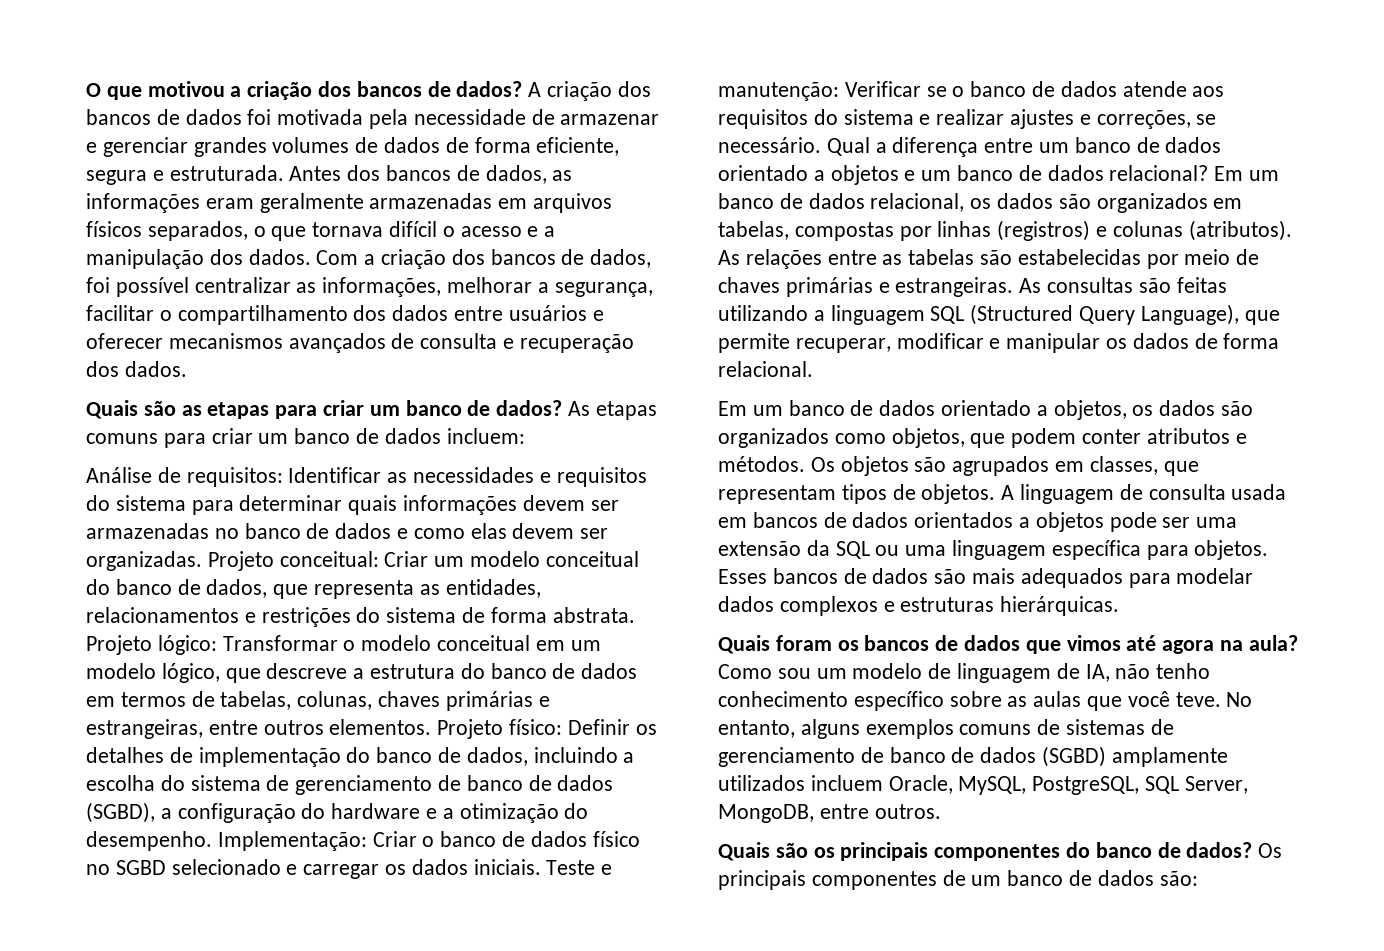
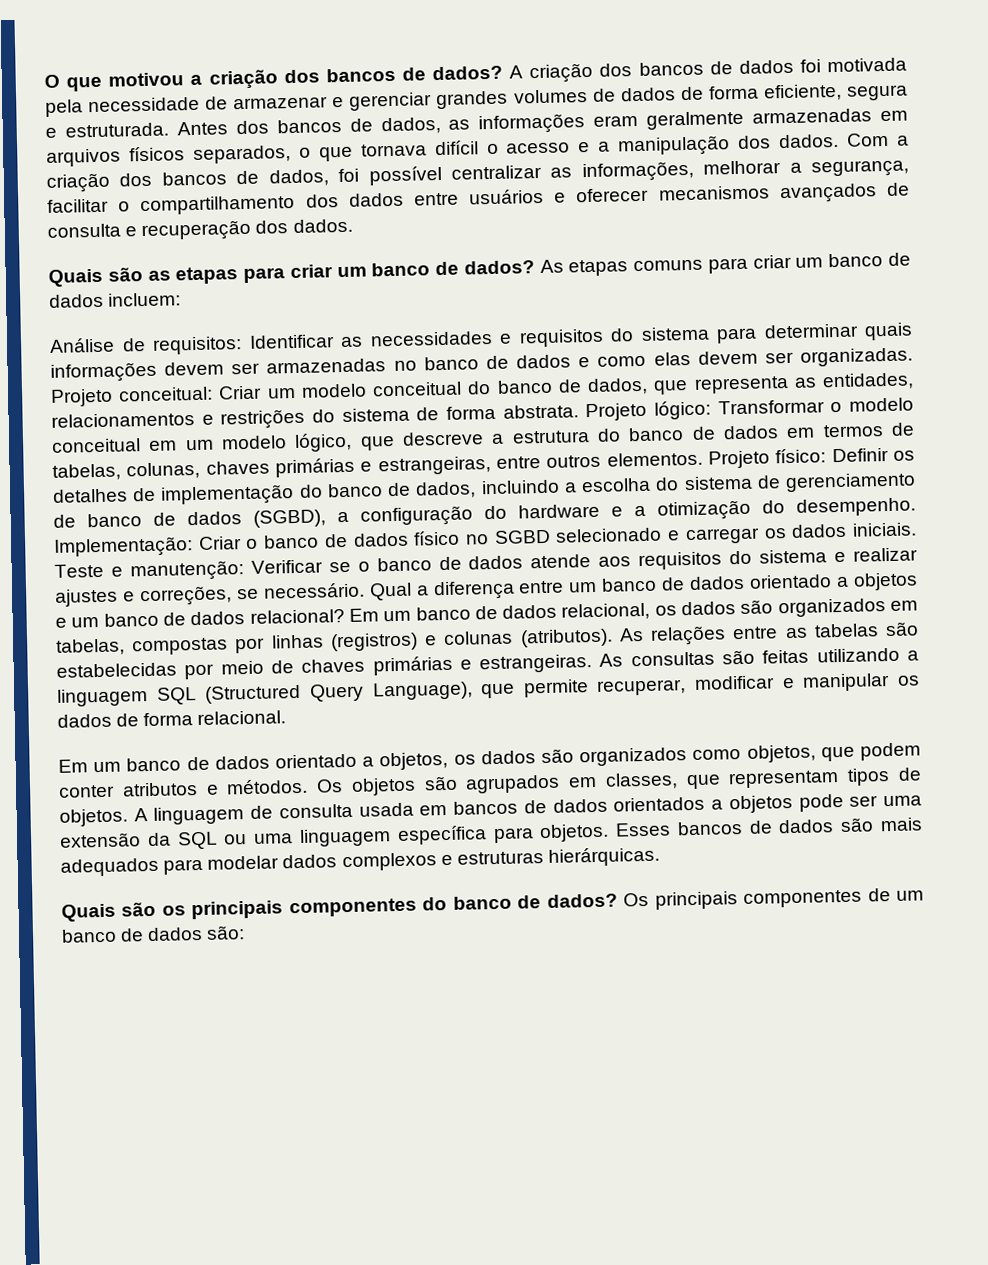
- Quais foram os bancos de dados que vimos até agora na aula? Como sou um modelo de linguagem de IA, não tenho conhecimento específico sobre as aulas que você teve. No entanto, alguns exemplos comuns de sistemas de gerenciamento de banco de dados (SGBD) amplamente utilizados incluem Oracle, MySQL, PostgreSQL, SQL Server, MongoDB, entre outros.

